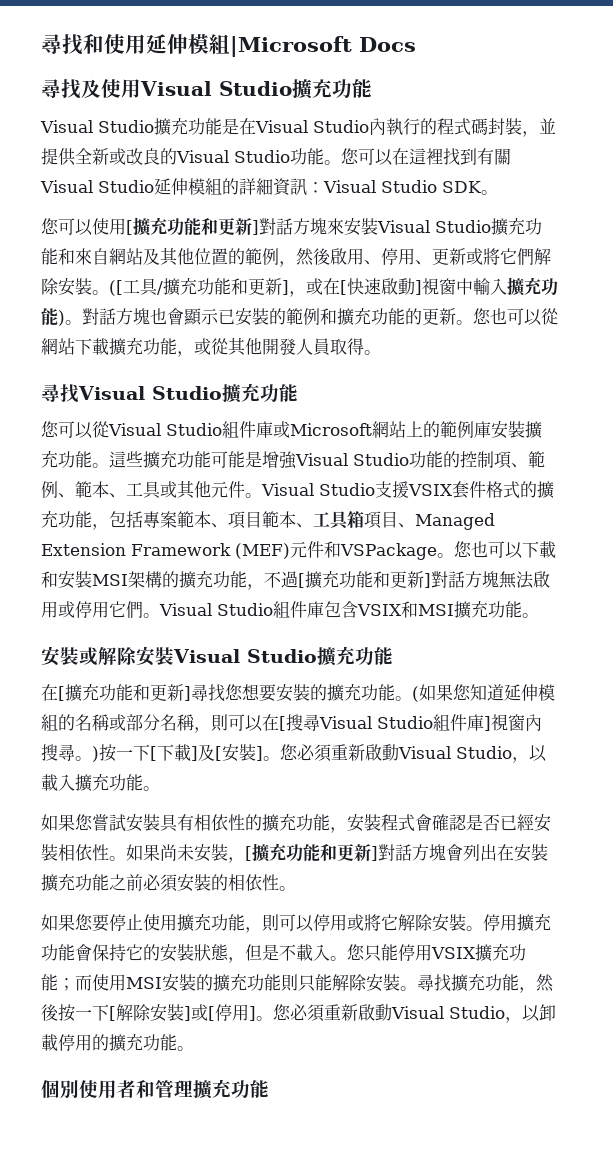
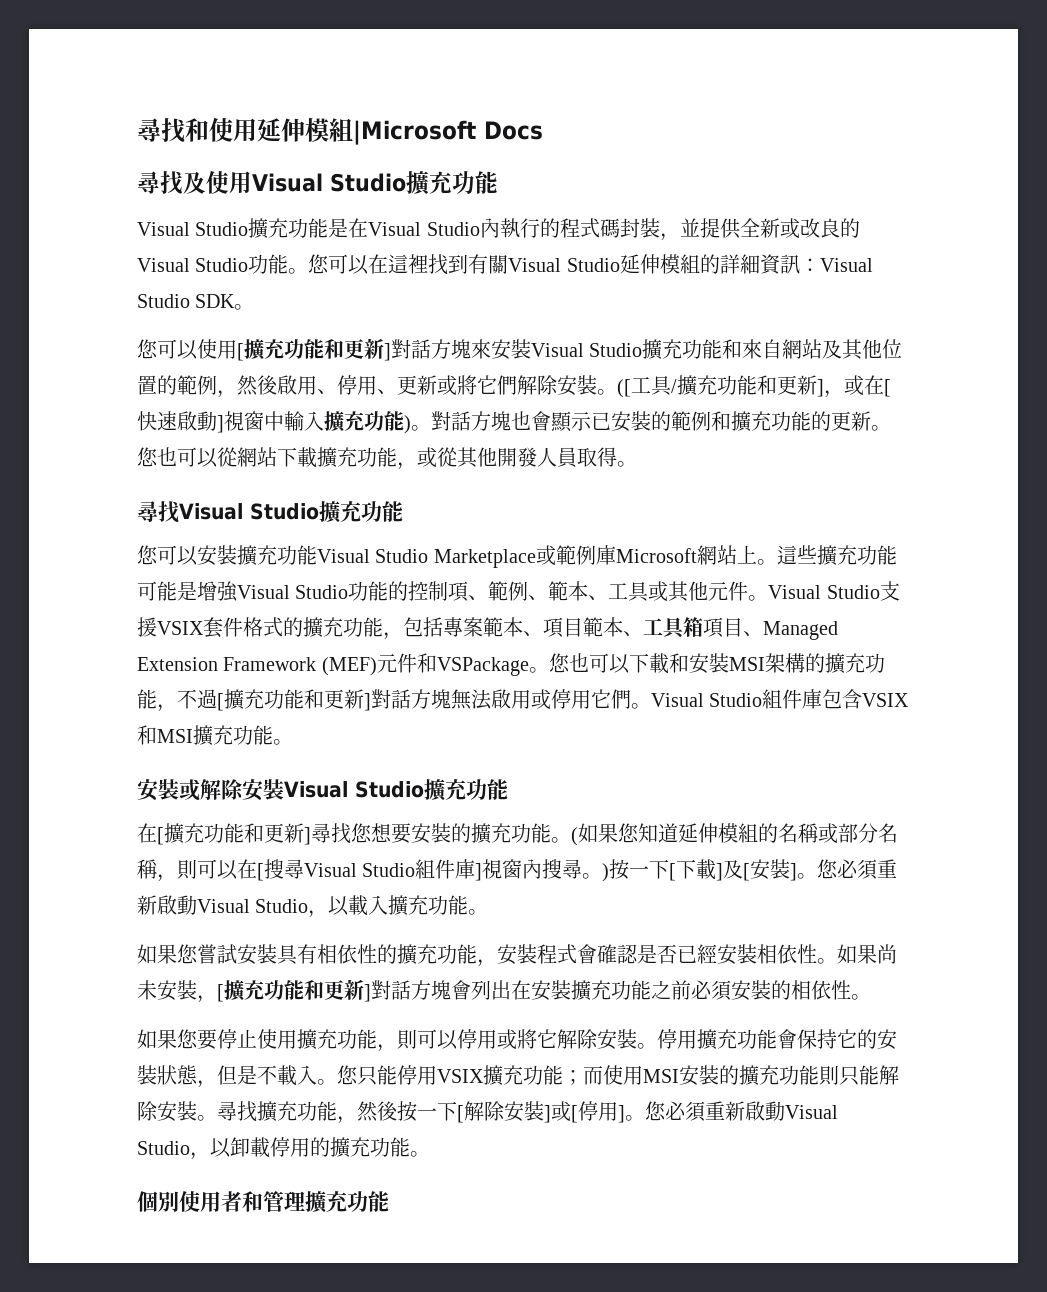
- 您可以從Visual Studio組件庫或Microsoft網站上的範例庫安裝擴充功能。
+ 您可以安裝擴充功能Visual Studio Marketplace或範例庫Microsoft網站上。

